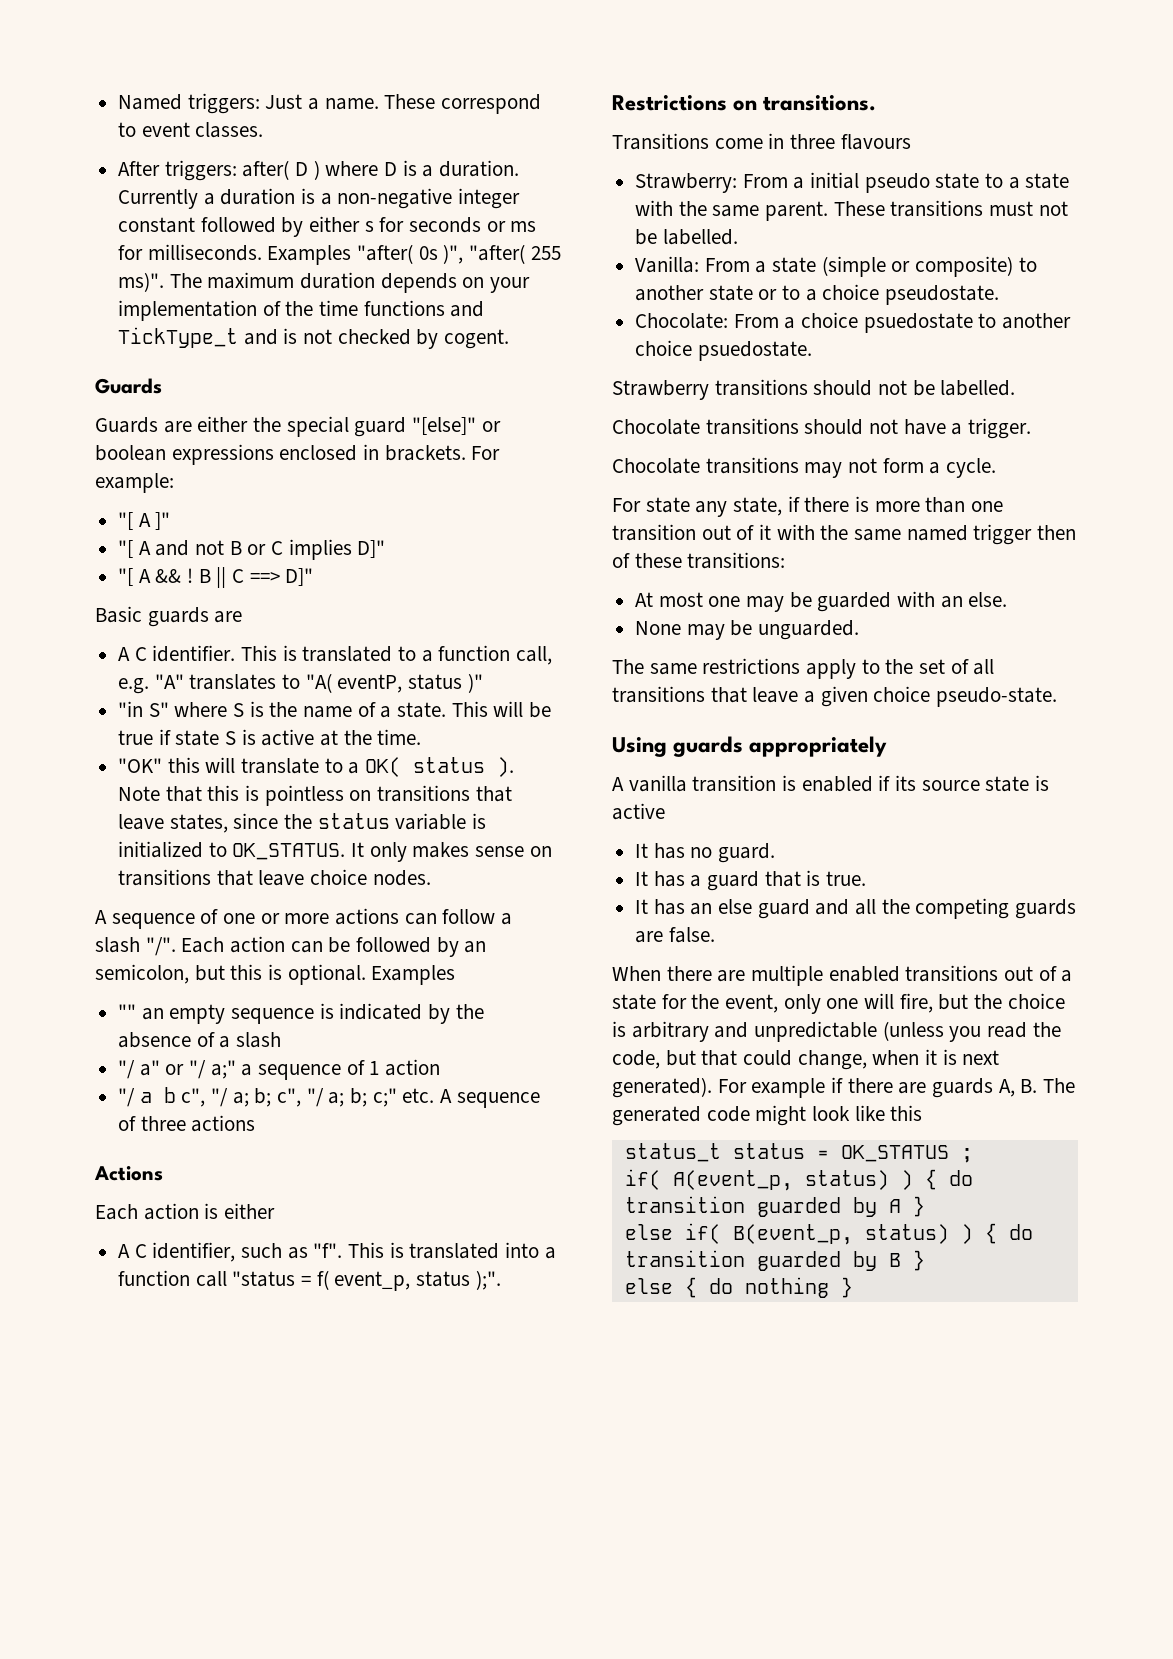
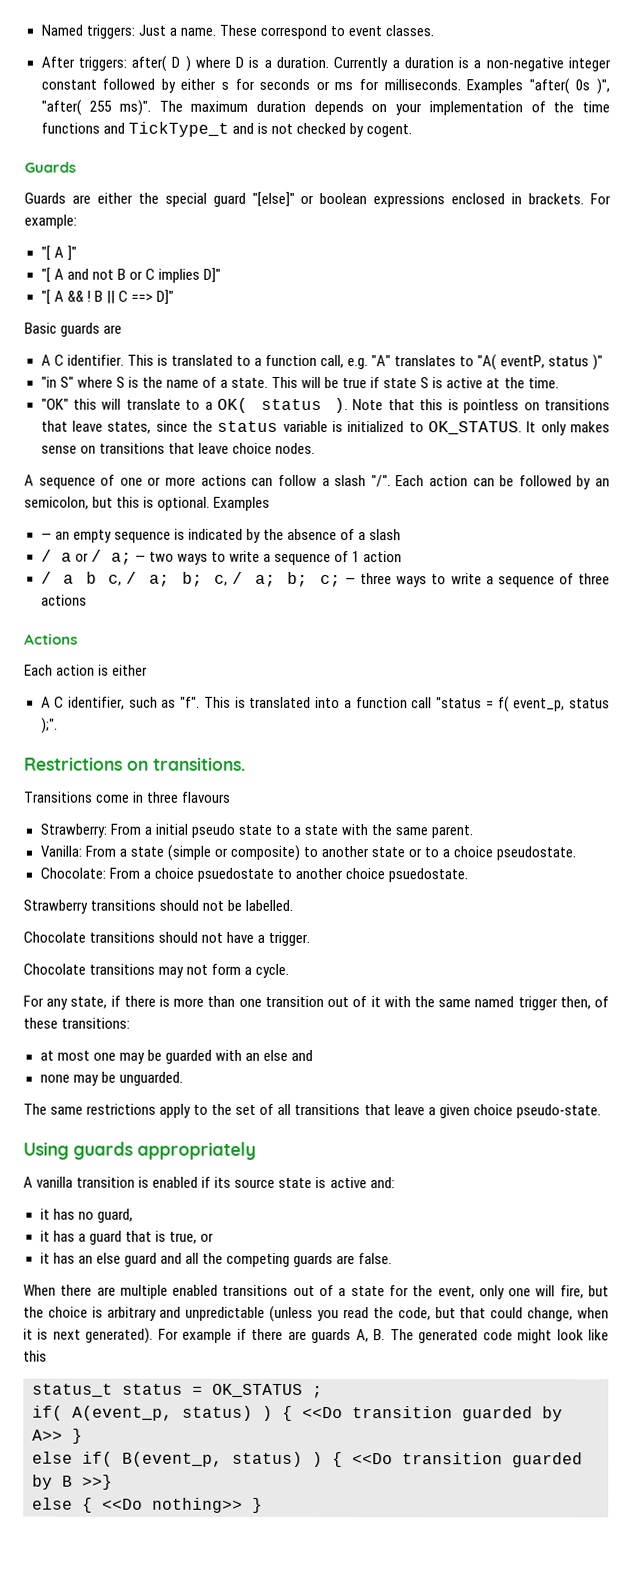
- "" an empty sequence is indicated by the absence of a slash
+ — an empty sequence is indicated by the absence of a slash
- "/ a" or "/ a;" a sequence of 1 action
+ / a or / a; — two ways to write a sequence of 1 action
- "/ a b c", "/ a; b; c", "/ a; b; c;" etc. A sequence of three actions
+ / a b c, / a; b; c, / a; b; c; — three ways to write a sequence of three actions
- These transitions must not be labelled.
- For state any state, if there is more than one transition out of it with the same named trigger then of these transitions:
+ For any state, if there is more than one transition out of it with the same named trigger then, of these transitions:
- At most one may be guarded with an else.
- None may be unguarded.
+ at most one may be guarded with an else and
+ none may be unguarded.
- A vanilla transition is enabled if its source state is active
- It has no guard.
- It has a guard that is true.
- It has an else guard and all the competing guards are false.
+ A vanilla transition is enabled if its source state is active and:
+ it has no guard,
+ it has a guard that is true, or
+ it has an else guard and all the competing guards are false.
- if( A(event_p, status) ) { do transition guarded by A }
+ if( A(event_p, status) ) { <<Do transition guarded by A>> }
- else if( B(event_p, status) ) { do transition guarded by B }
+ else if( B(event_p, status) ) { <<Do transition guarded by B >>}
- else { do nothing }
+ else { <<Do nothing>> }

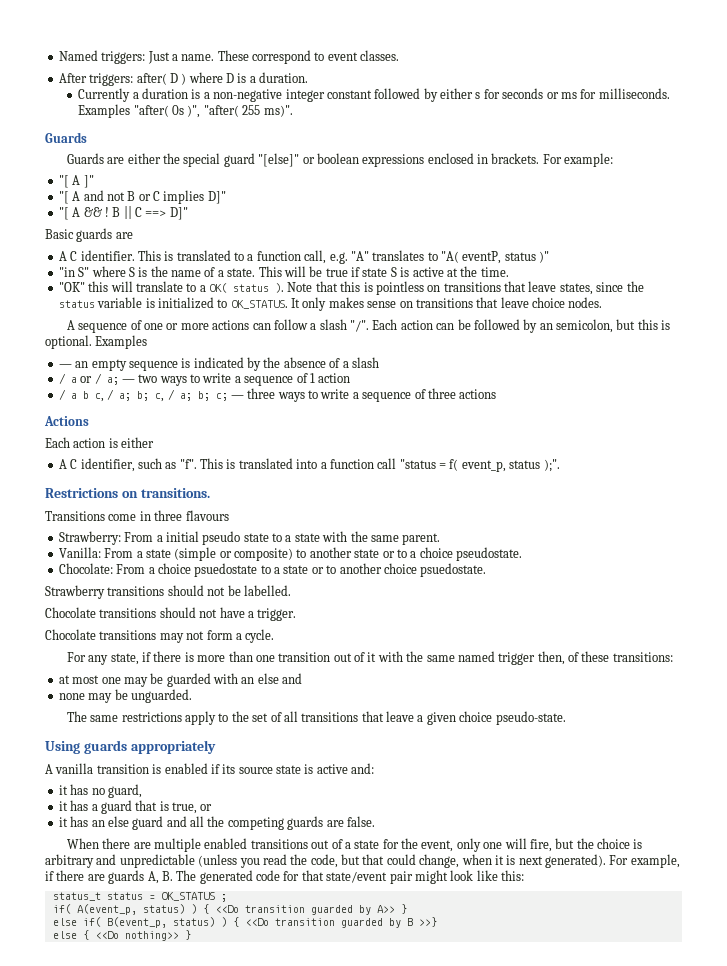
- After triggers: after( D ) where D is a duration. Currently a duration is a non-negative integer constant followed by either s for seconds or ms for milliseconds.
+ After triggers: after( D ) where D is a duration.
+ Currently a duration is a non-negative integer constant followed by either s for seconds or ms for milliseconds.
- The maximum duration depends on your implementation of the time functions and TickType_t and is not checked by cogent.
- Chocolate: From a choice psuedostate to another choice psuedostate.
+ Chocolate: From a choice psuedostate to a state or to another choice psuedostate.
- For example if there are guards A, B. The generated code might look like this
+ For example, if there are guards A, B. The generated code for that state/event pair might look like this:

